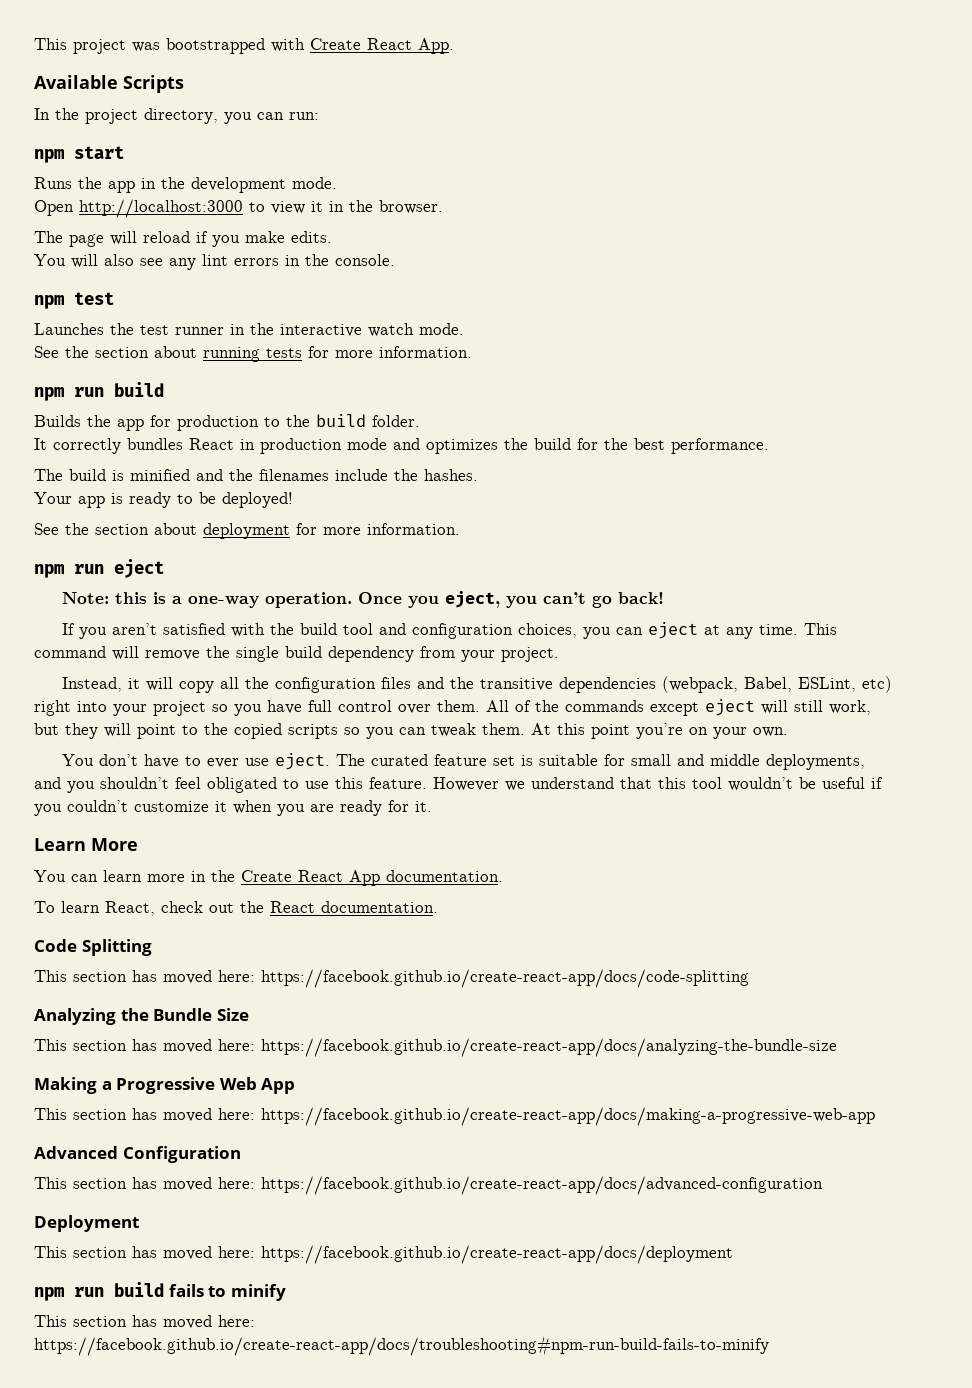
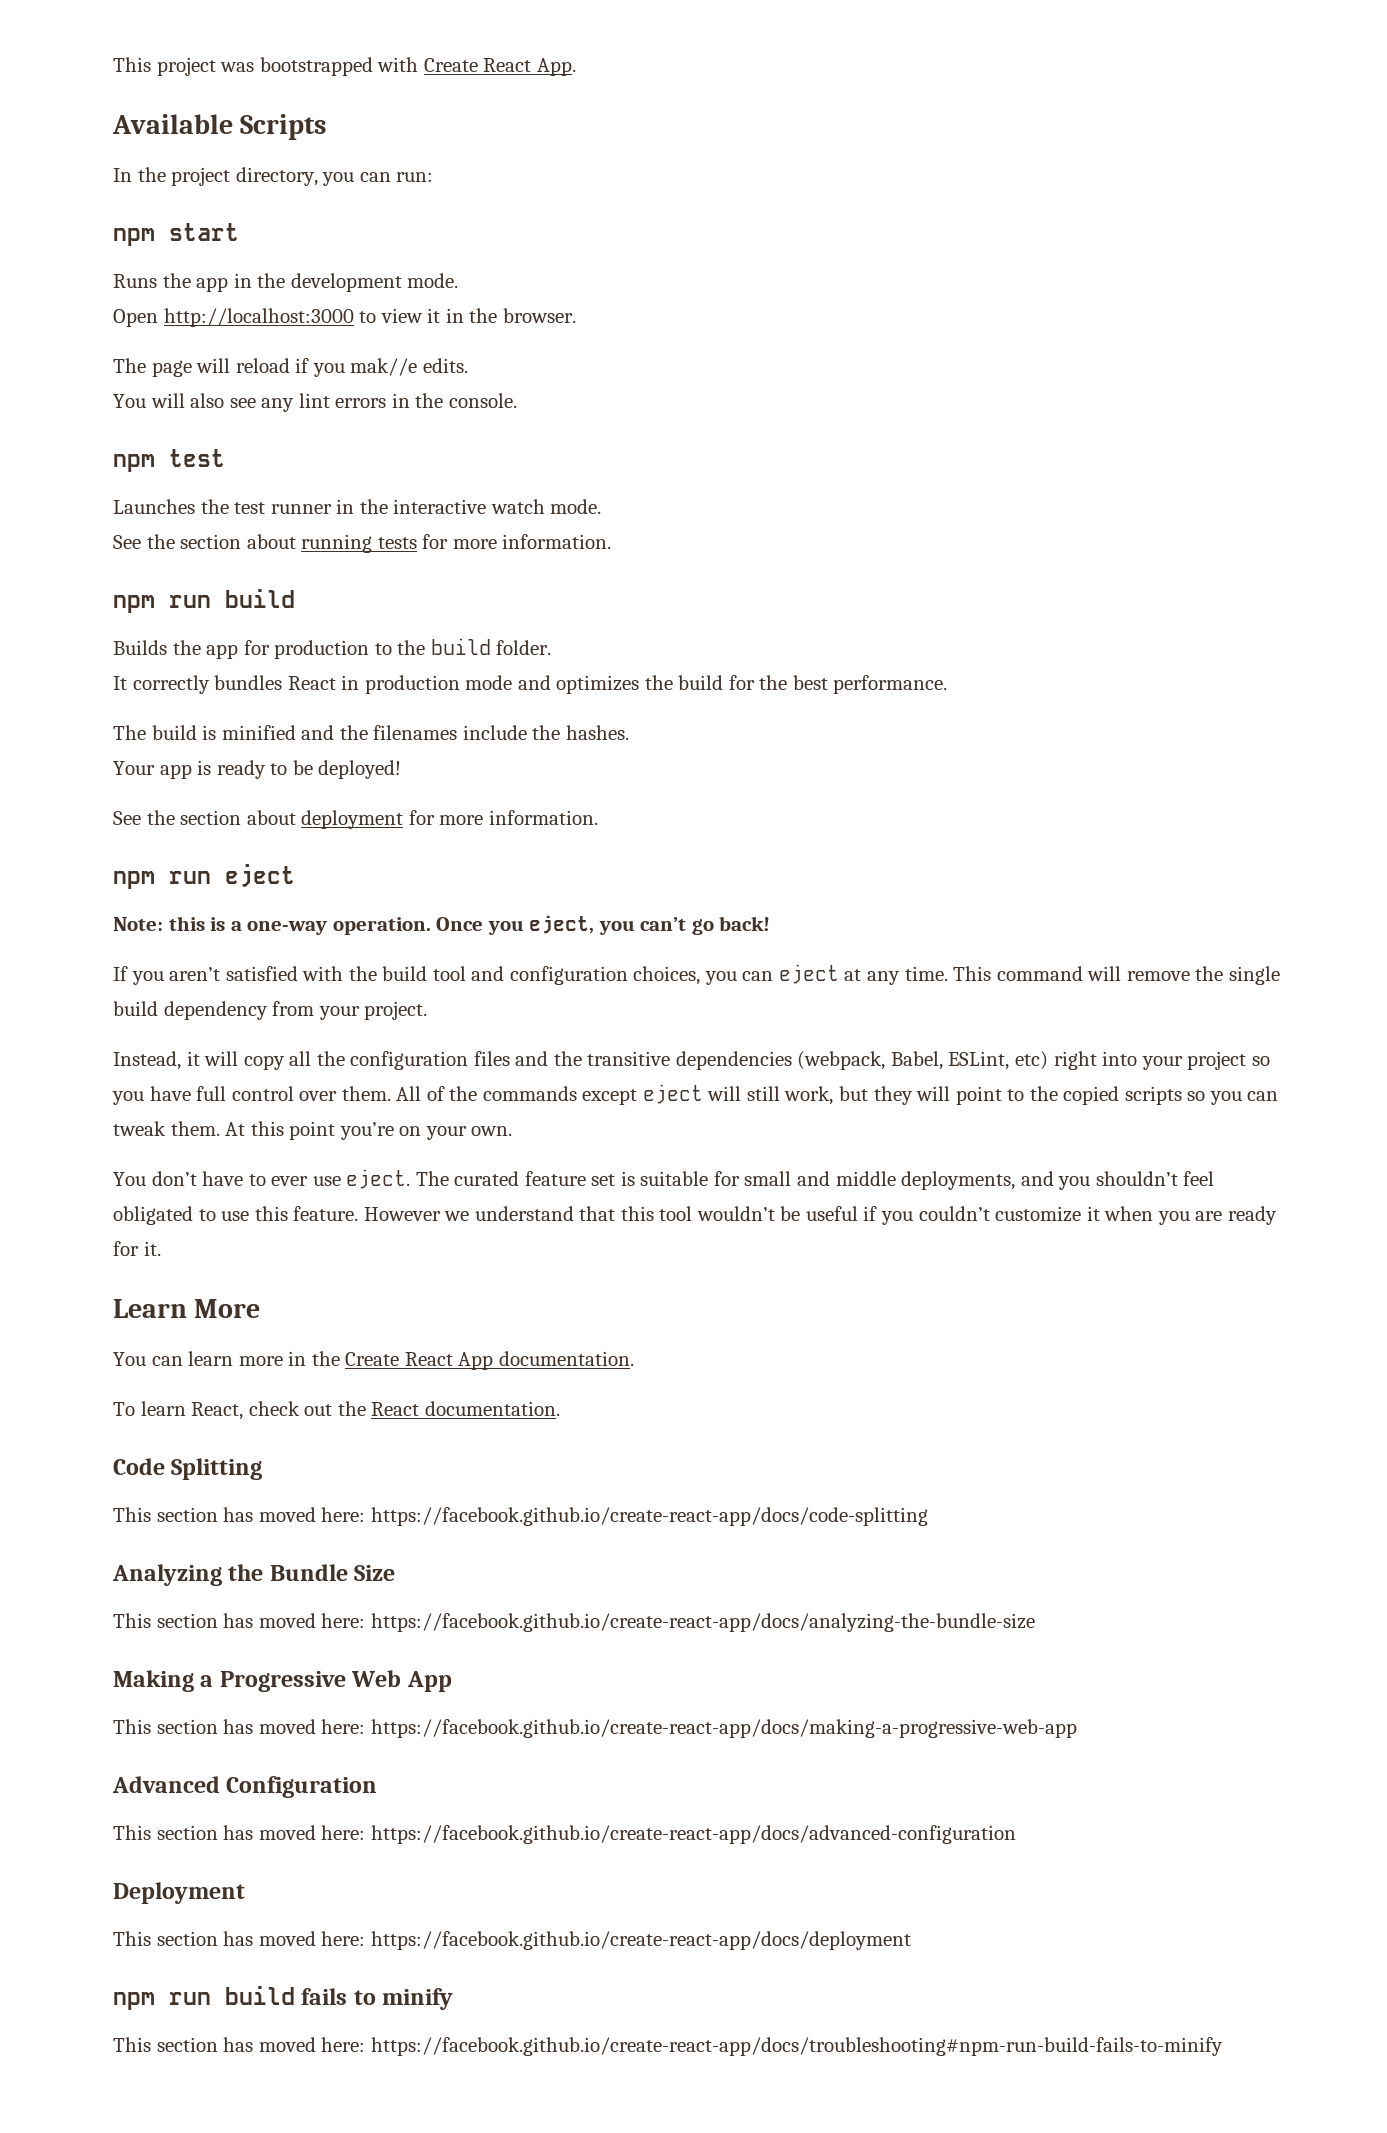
- The page will reload if you make edits.
+ The page will reload if you mak//e edits.

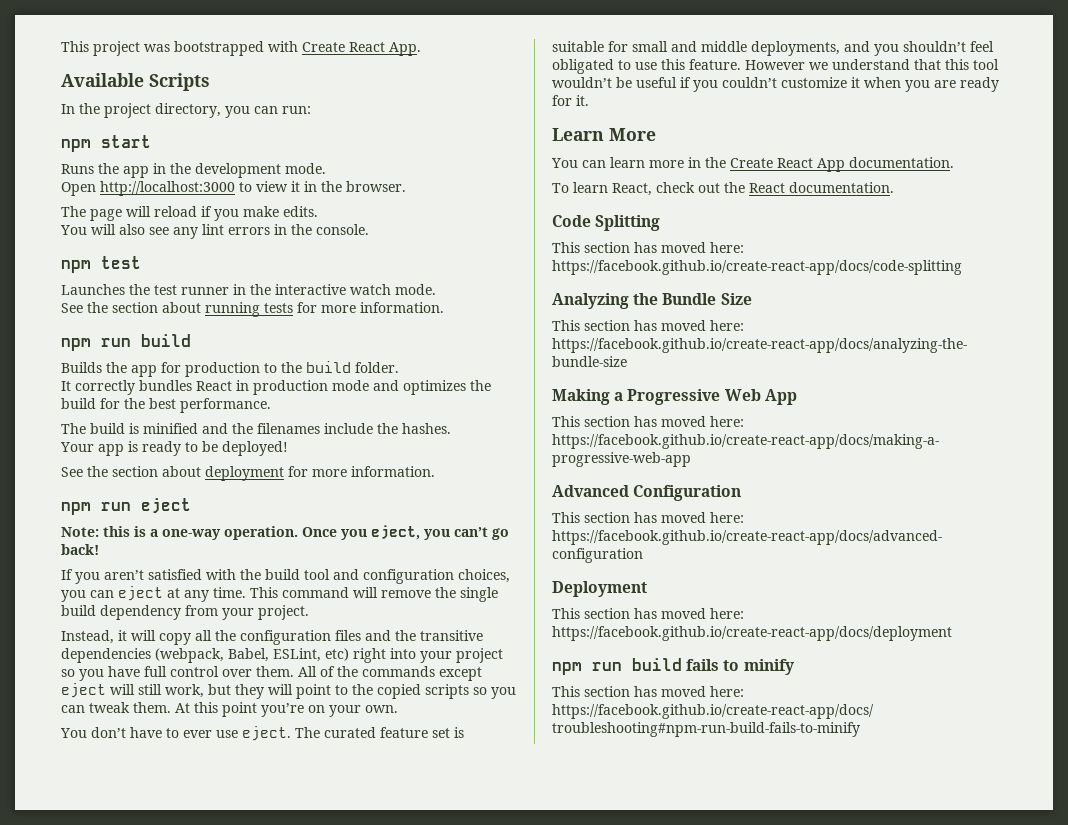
- The page will reload if you mak//e edits.
+ The page will reload if you make edits.

